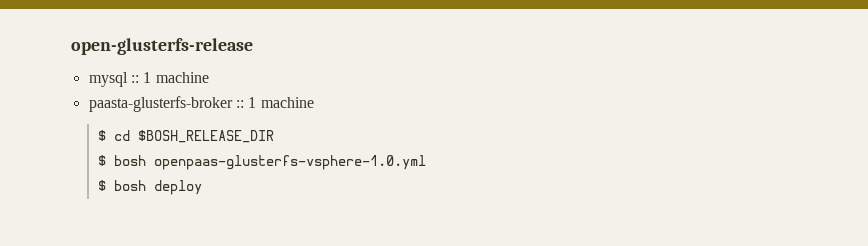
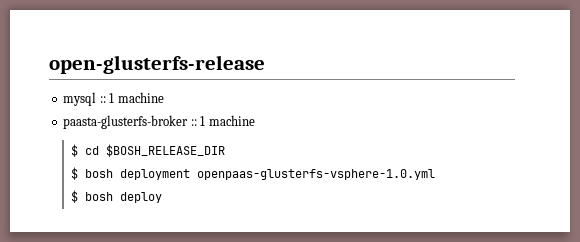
- $ bosh openpaas-glusterfs-vsphere-1.0.yml
+ $ bosh deployment openpaas-glusterfs-vsphere-1.0.yml

